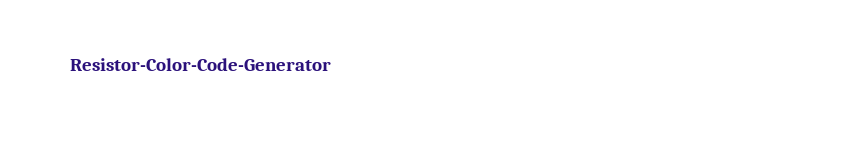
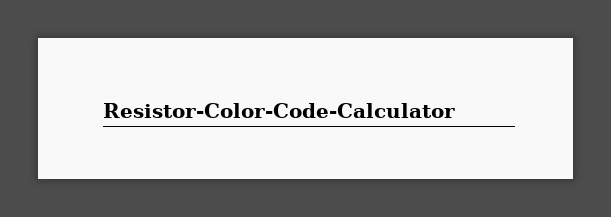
- Resistor-Color-Code-Generator
+ Resistor-Color-Code-Calculator

